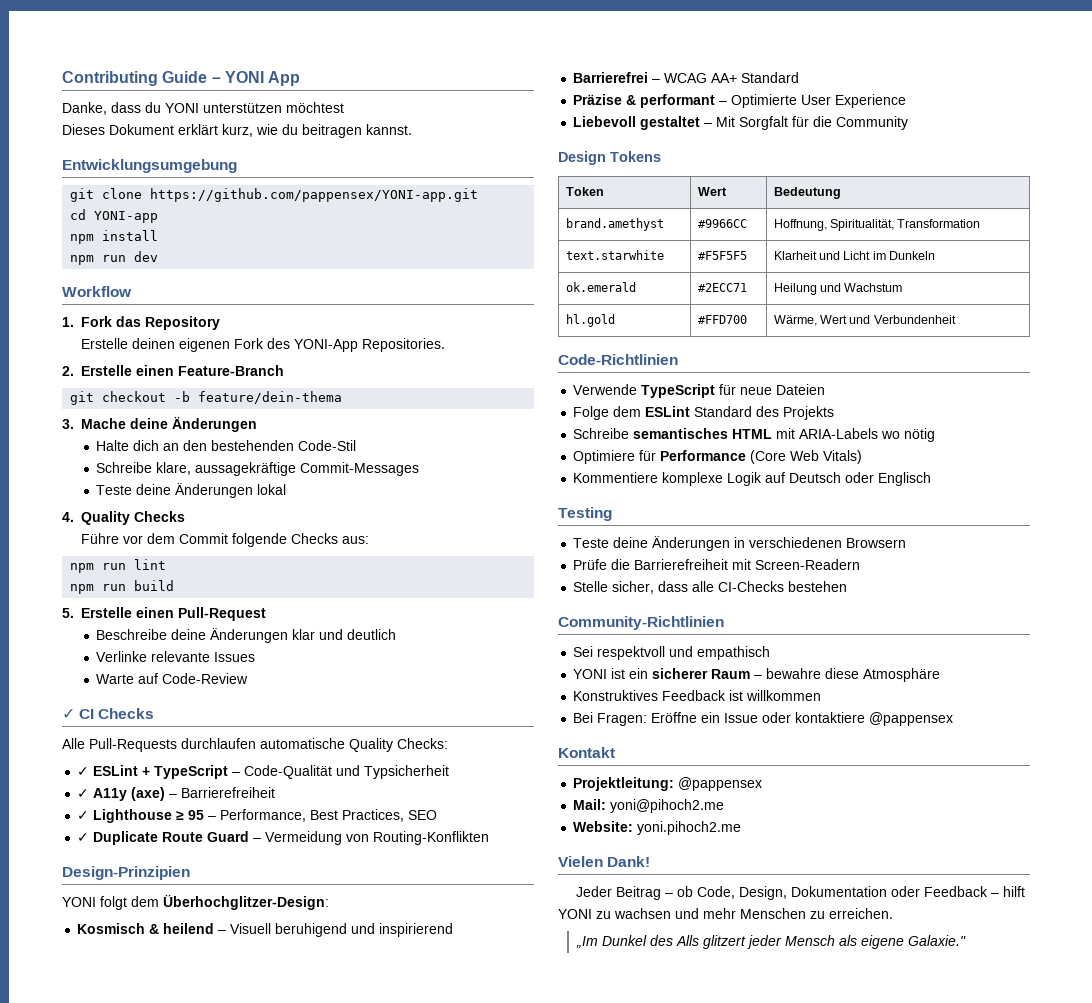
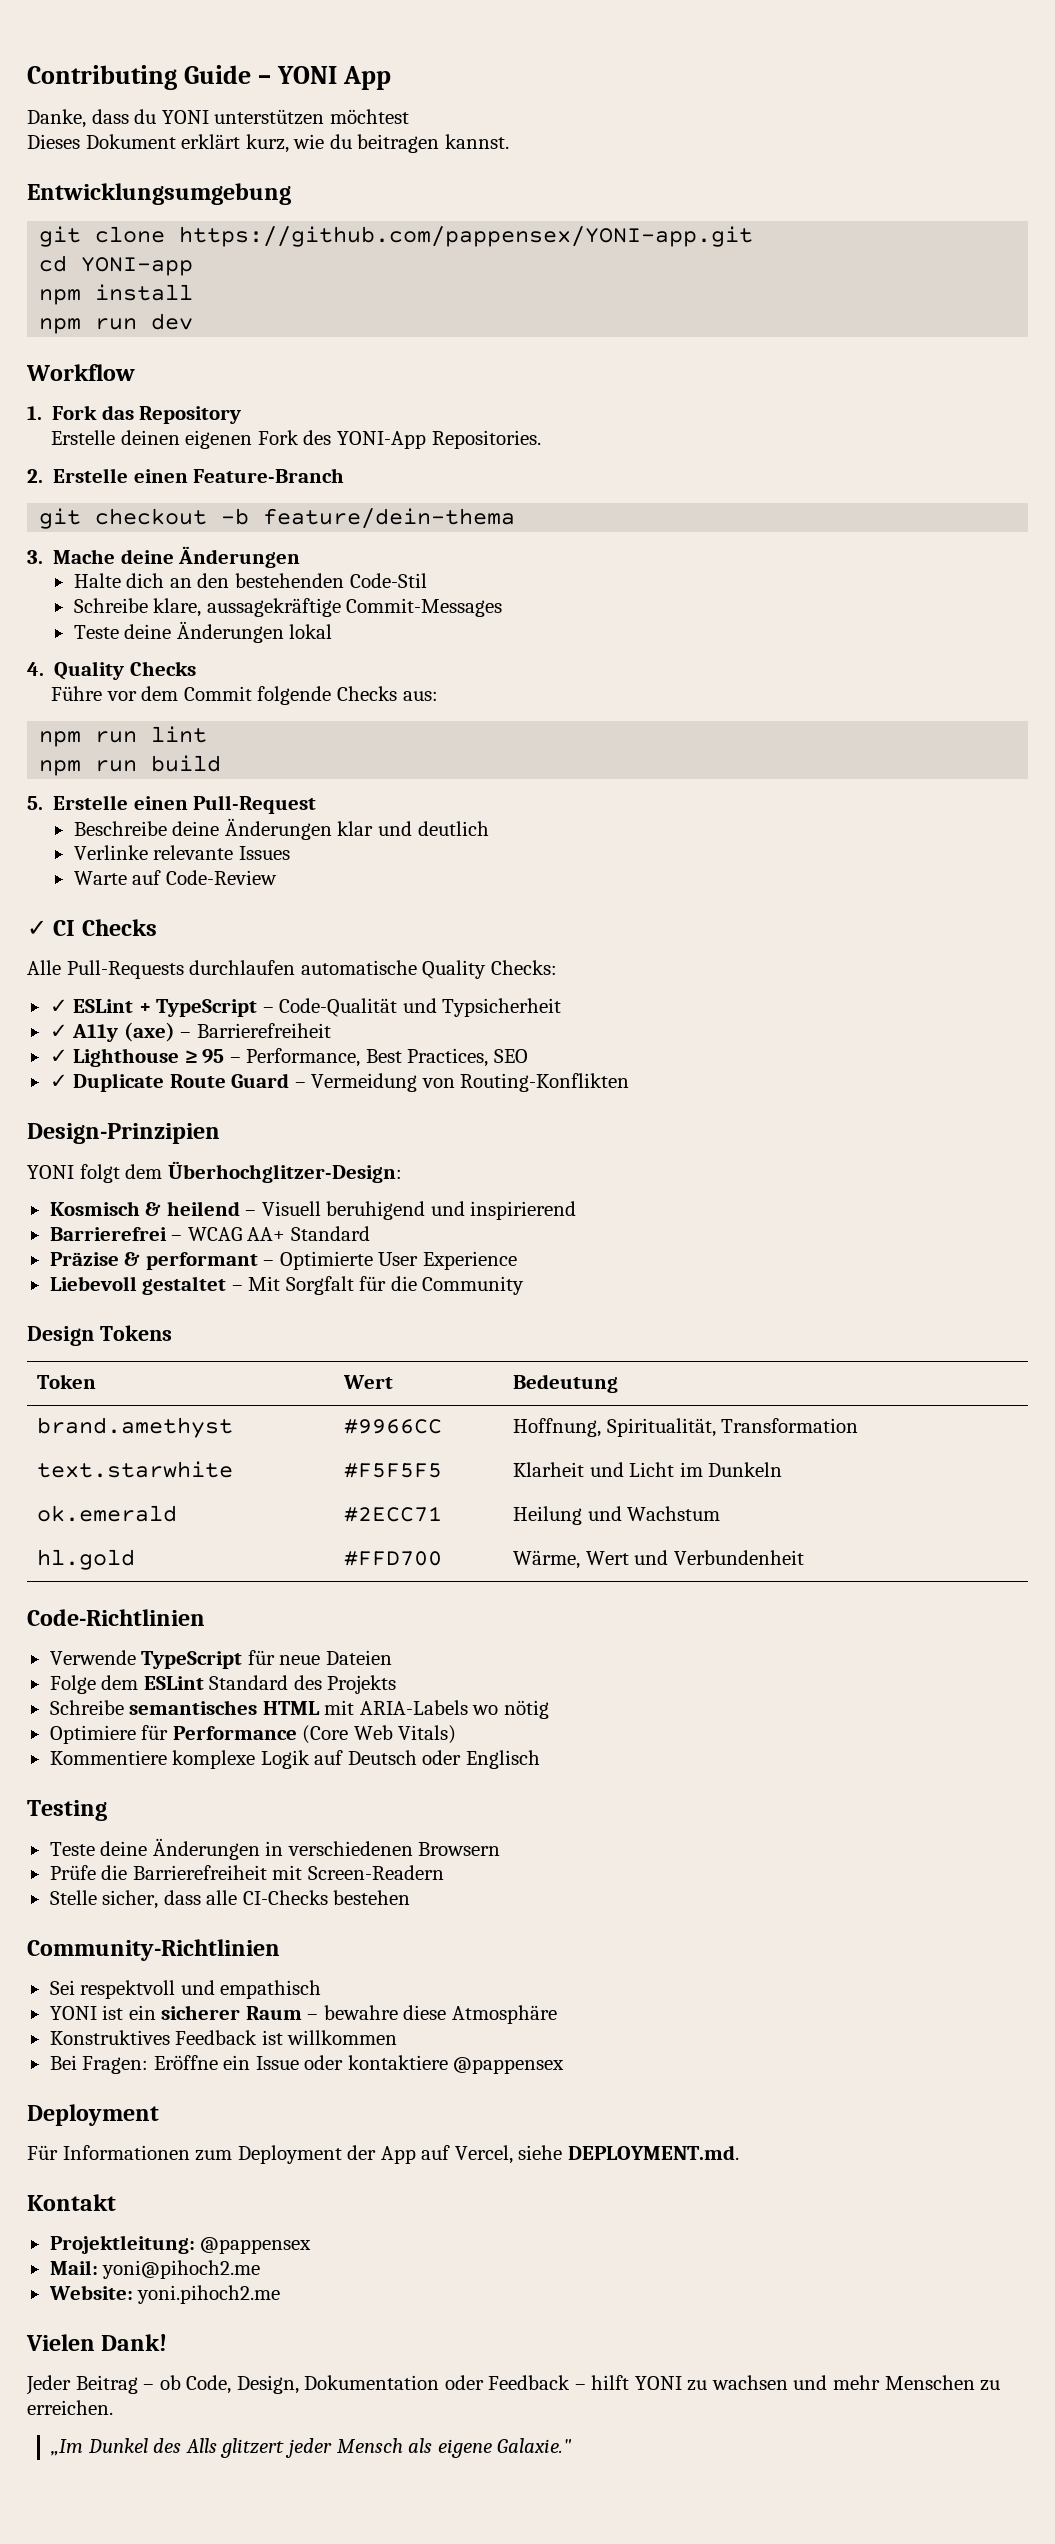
  Bei Fragen: Eröffne ein Issue oder kontaktiere @pappensex
+ Deployment
+ Für Informationen zum Deployment der App auf Vercel, siehe DEPLOYMENT.md.

